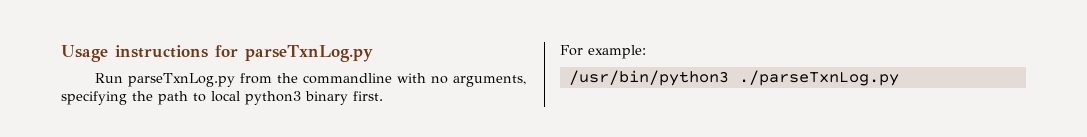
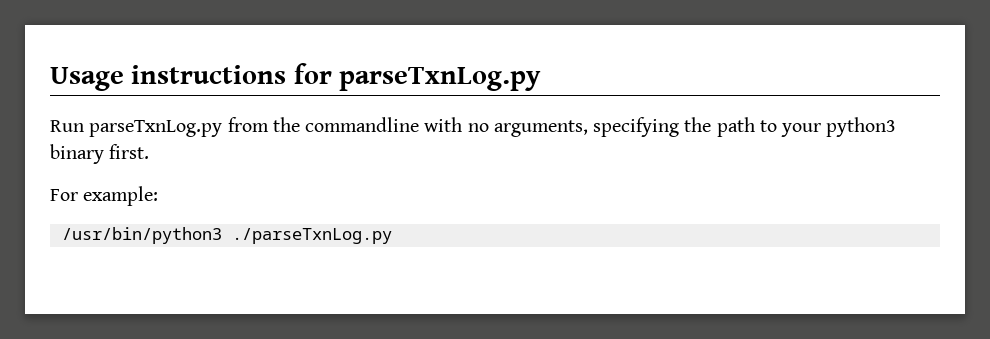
- Run parseTxnLog.py from the commandline with no arguments, specifying the path to local python3 binary first.
+ Run parseTxnLog.py from the commandline with no arguments, specifying the path to your python3 binary first.

